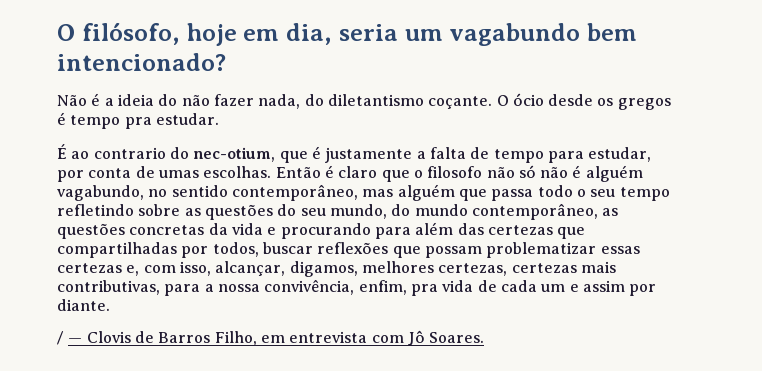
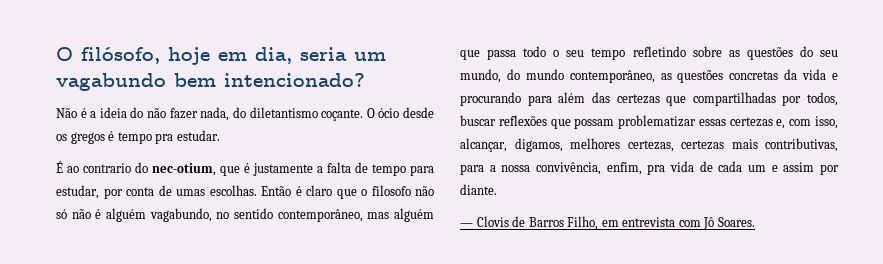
- / — Clovis de Barros Filho, em entrevista com Jô Soares.
+ — Clovis de Barros Filho, em entrevista com Jô Soares.

